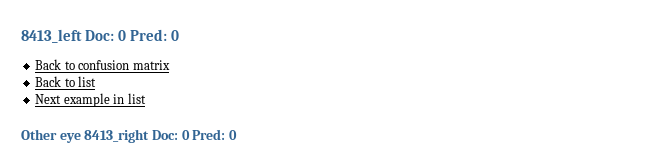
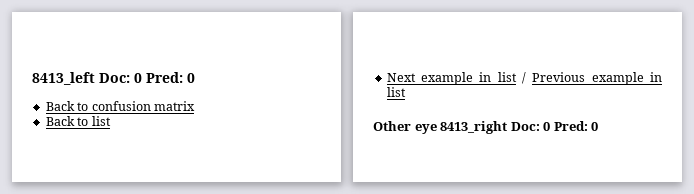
- Next example in list
+ Next example in list / Previous example in list

